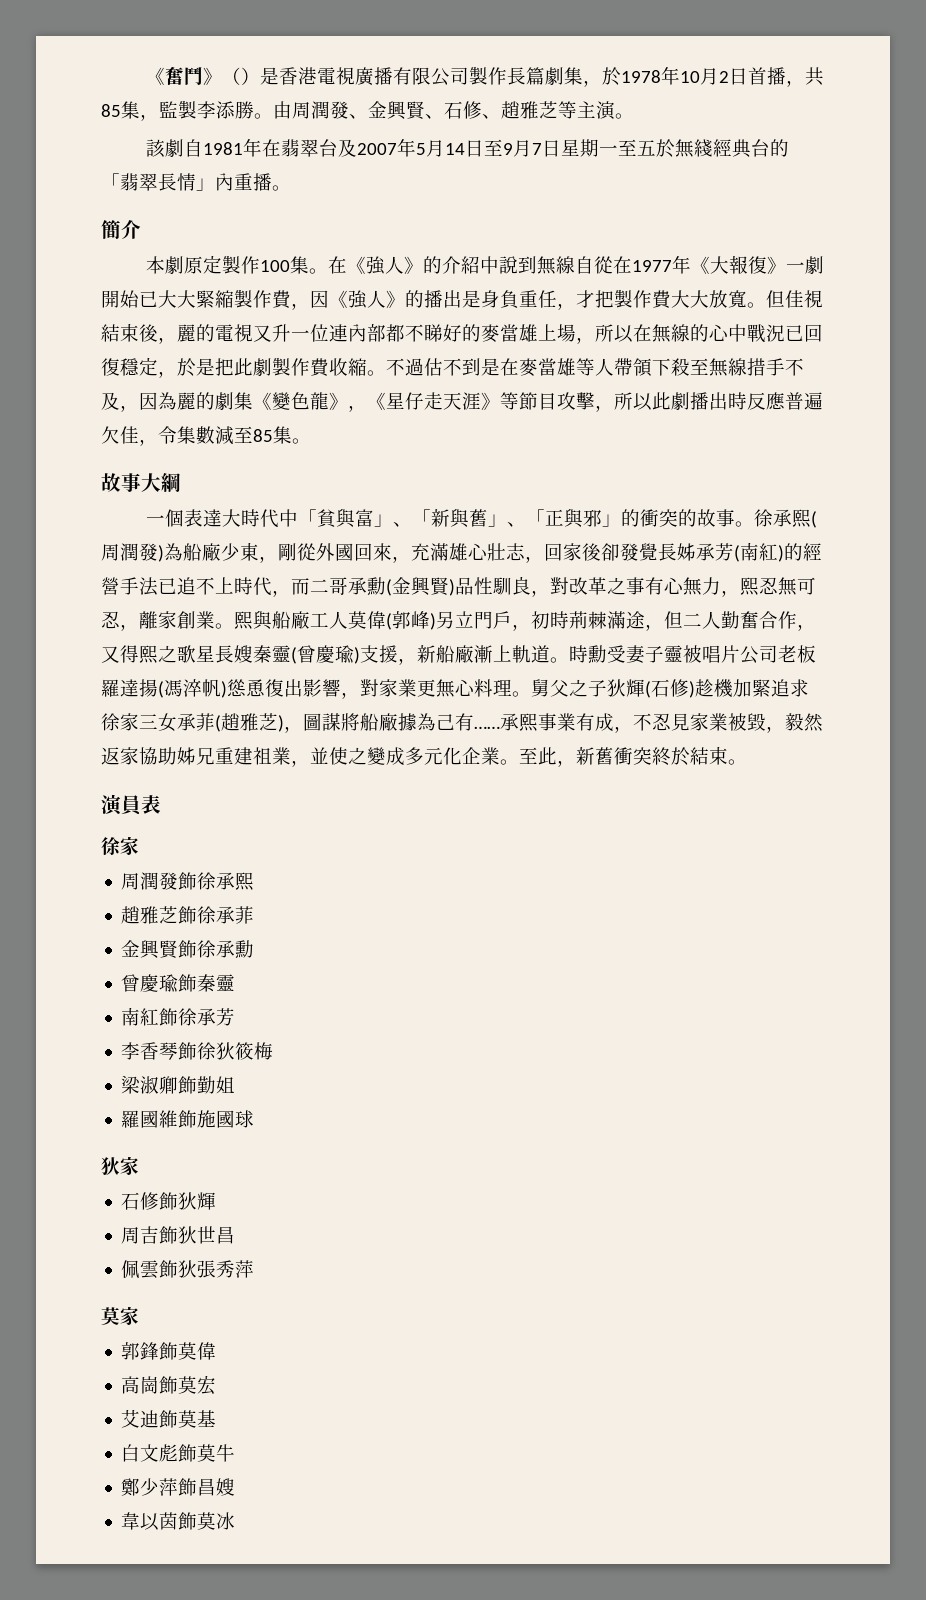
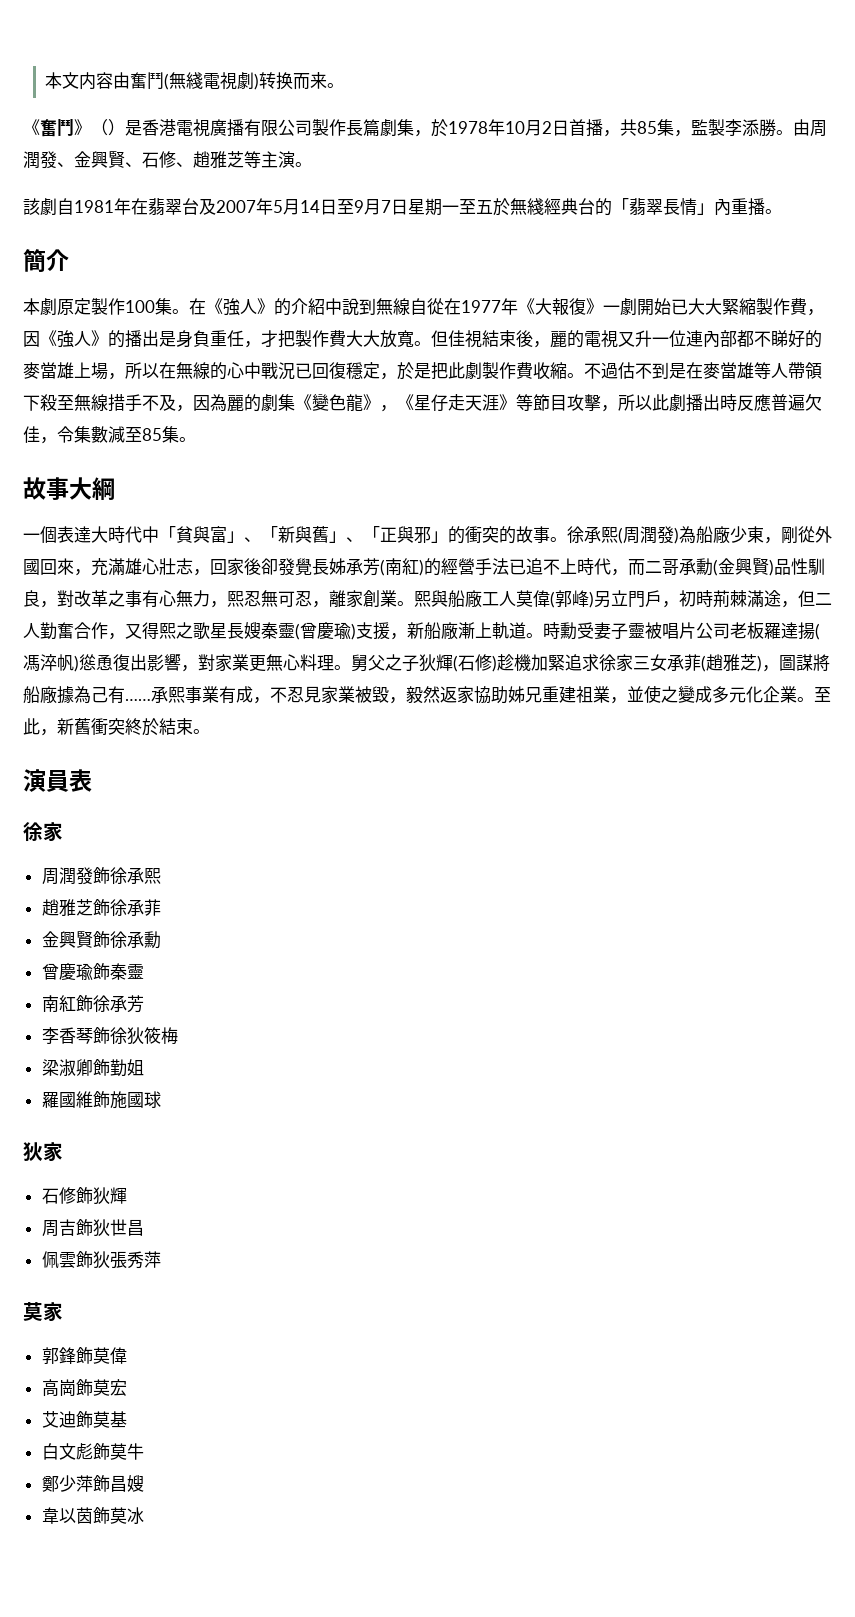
+ 本文内容由奮鬥(無綫電視劇)转换而来。

